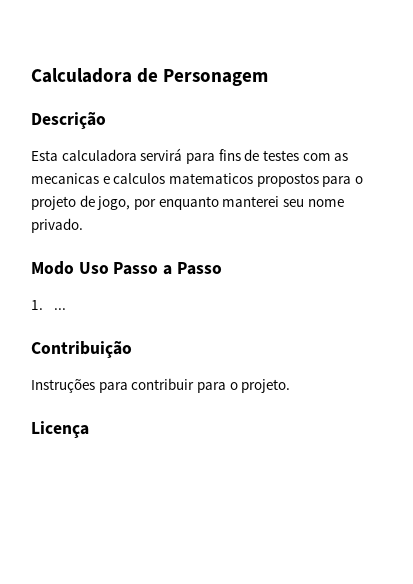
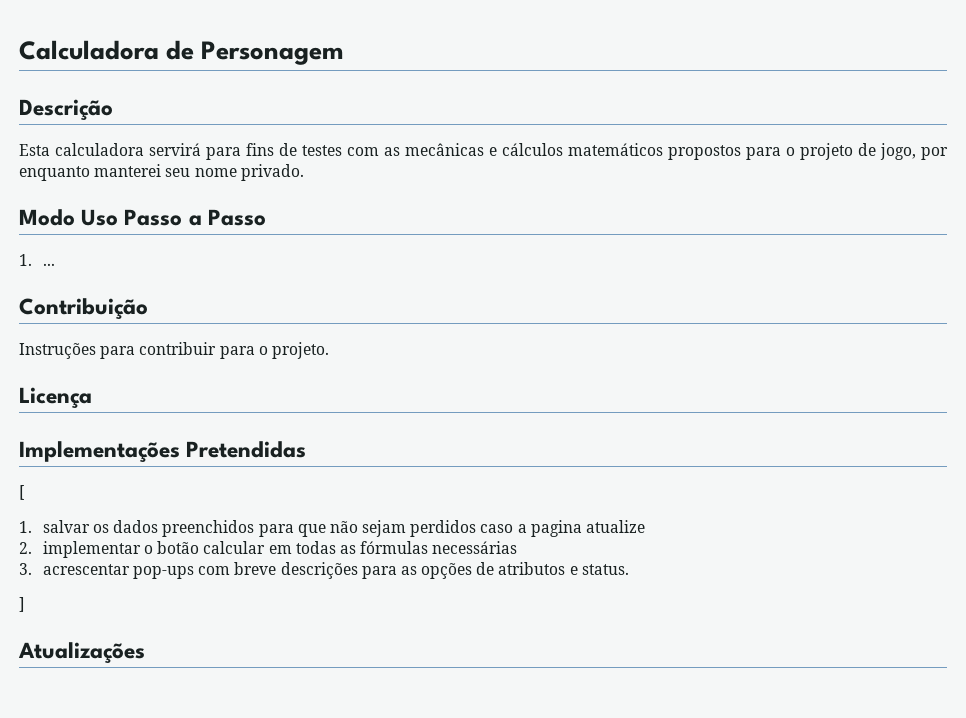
- Esta calculadora servirá para fins de testes com as mecanicas e calculos matematicos propostos para o projeto de jogo, por enquanto manterei seu nome privado.
+ Esta calculadora servirá para fins de testes com as mecânicas e cálculos matemáticos propostos para o projeto de jogo, por enquanto manterei seu nome privado.
+ Implementações Pretendidas
+ [
+ 1. salvar os dados preenchidos para que não sejam perdidos caso a pagina atualize
+ 2. implementar o botão calcular em todas as fórmulas necessárias
+ 3. acrescentar pop-ups com breve descrições para as opções de atributos e status.
+ ]
+ Atualizações

